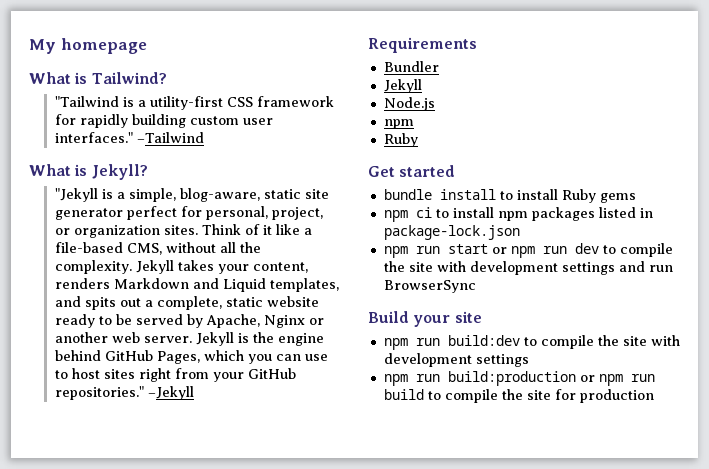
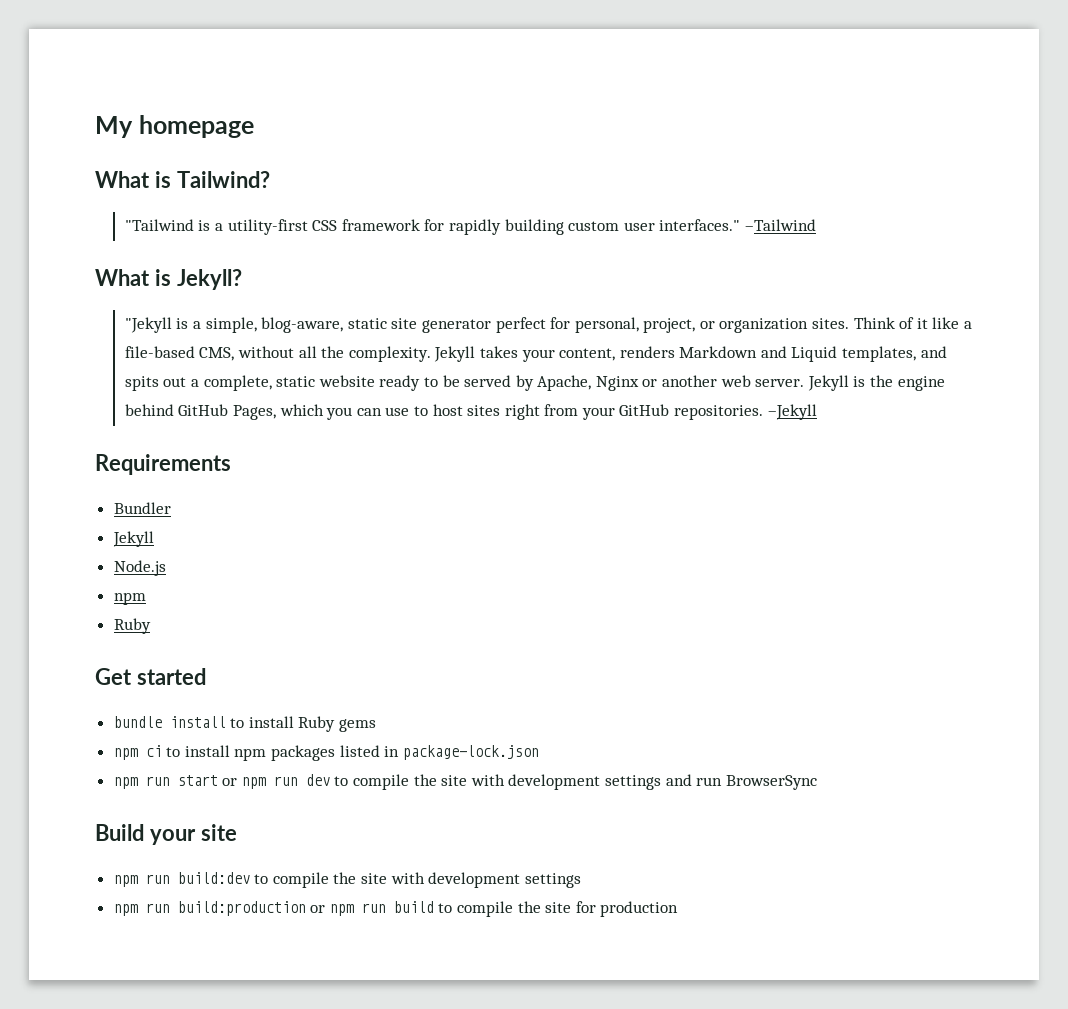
- Jekyll is the engine behind GitHub Pages, which you can use to host sites right from your GitHub repositories."
+ Jekyll is the engine behind GitHub Pages, which you can use to host sites right from your GitHub repositories.

